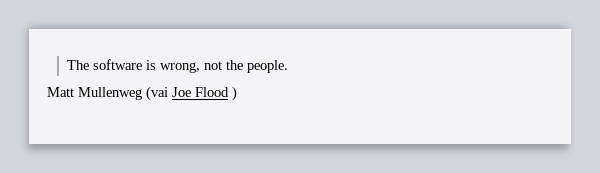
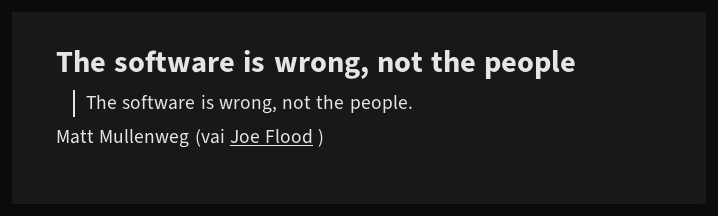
+ The software is wrong, not the people

